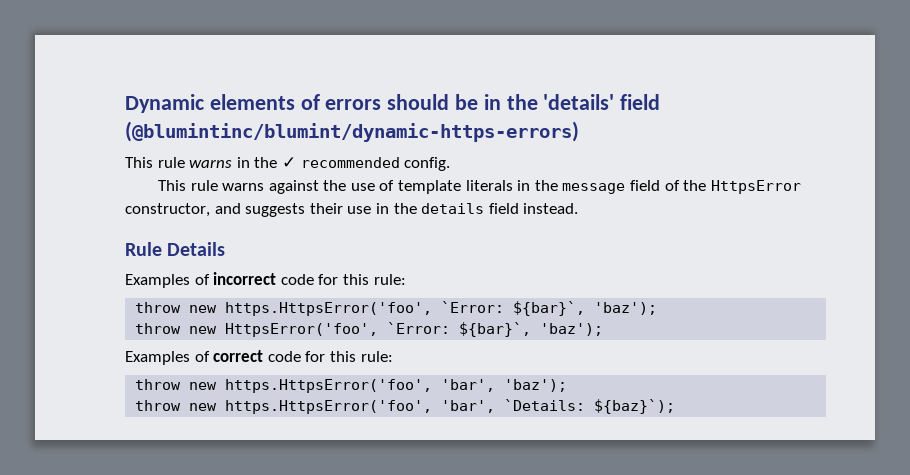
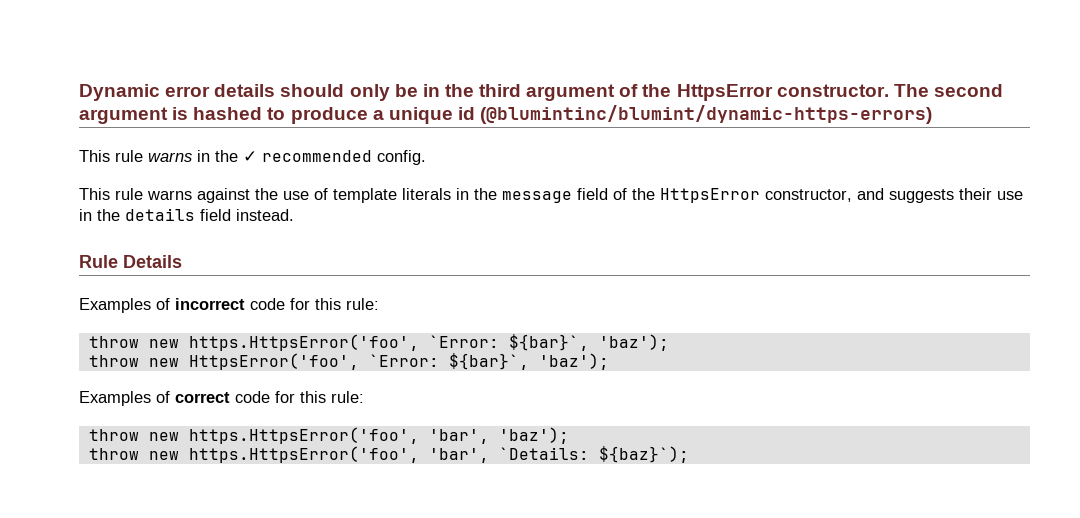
- Dynamic elements of errors should be in the 'details' field (@blumintinc/blumint/dynamic-https-errors)
+ Dynamic error details should only be in the third argument of the HttpsError constructor. The second argument is hashed to produce a unique id (@blumintinc/blumint/dynamic-https-errors)

